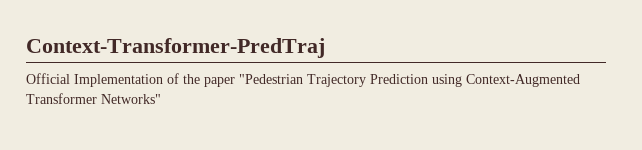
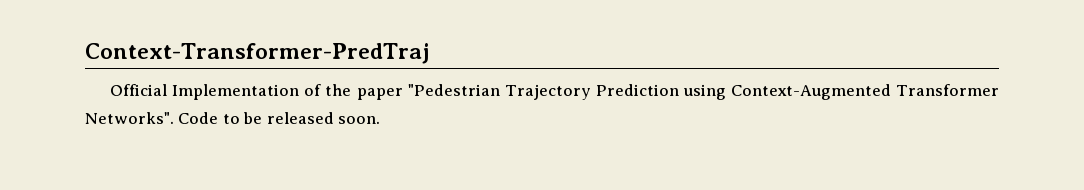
- Official Implementation of the paper "Pedestrian Trajectory Prediction using Context-Augmented Transformer Networks"
+ Official Implementation of the paper "Pedestrian Trajectory Prediction using Context-Augmented Transformer Networks". Code to be released soon.

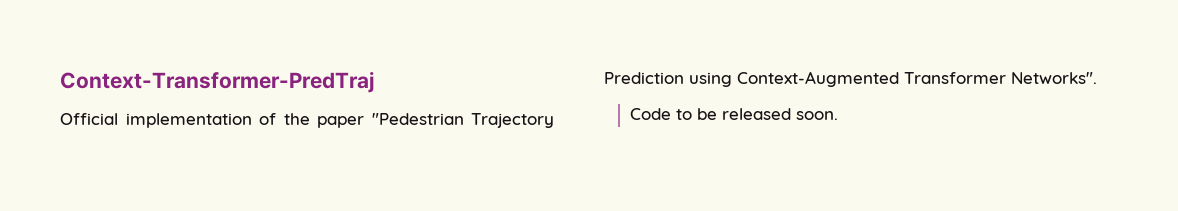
- Official Implementation of the paper "Pedestrian Trajectory Prediction using Context-Augmented Transformer Networks". Code to be released soon.
+ Official implementation of the paper "Pedestrian Trajectory Prediction using Context-Augmented Transformer Networks".
+ Code to be released soon.

